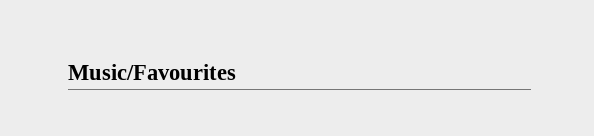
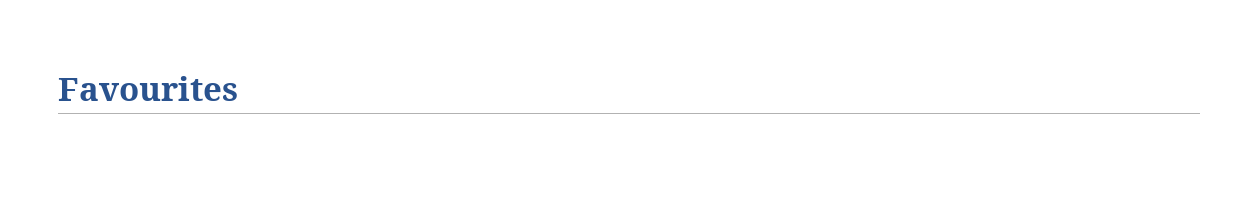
- Music/Favourites
+ Favourites

